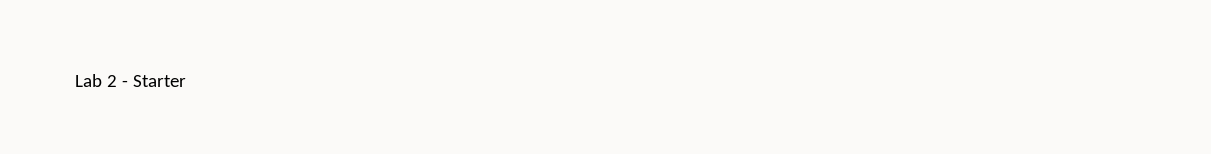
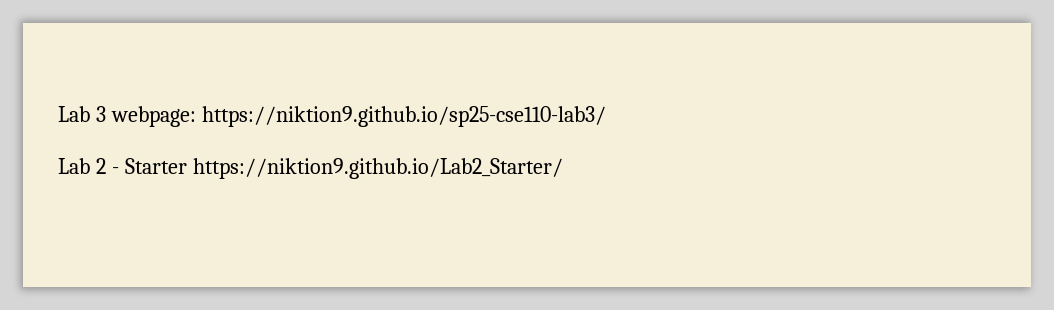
- Lab 2 - Starter
+ Lab 3 webpage: https://niktion9.github.io/sp25-cse110-lab3/
+ Lab 2 - Starter https://niktion9.github.io/Lab2_Starter/

